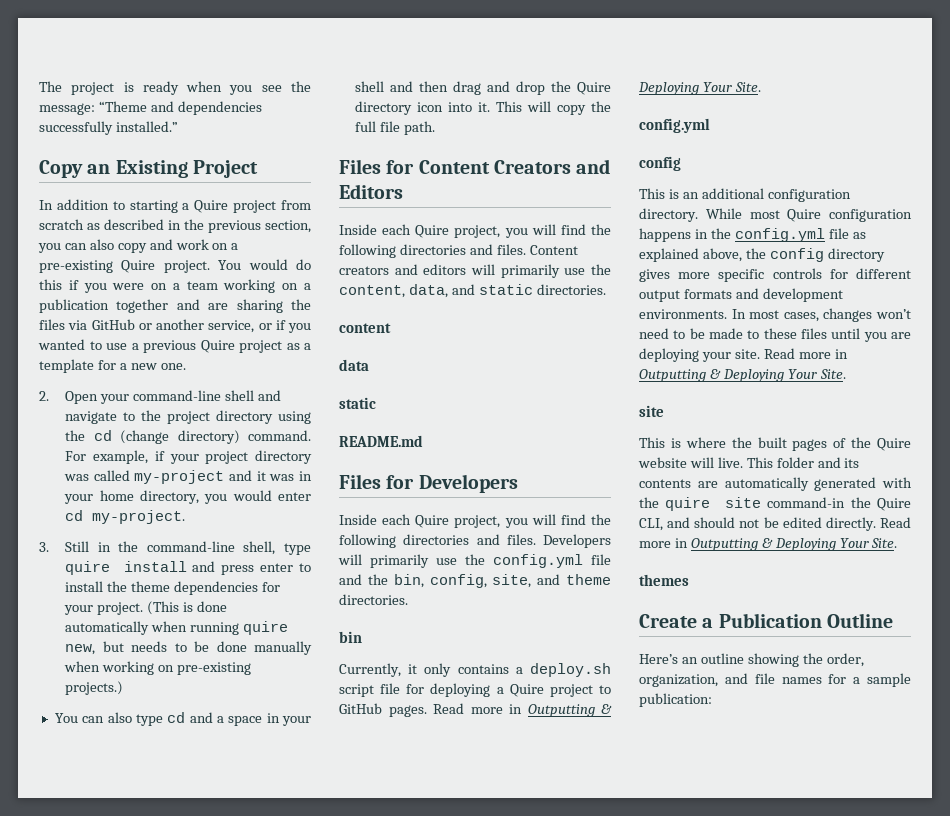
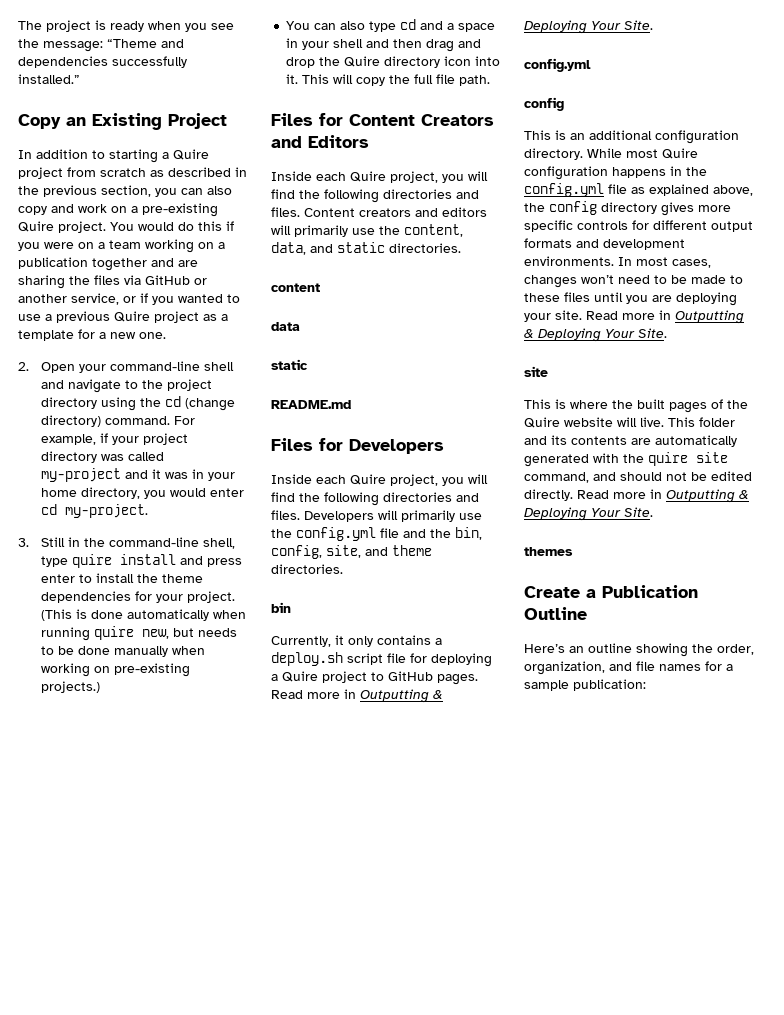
- This folder and its contents are automatically generated with the quire site command-in the Quire CLI, and should not be edited directly.
+ This folder and its contents are automatically generated with the quire site command, and should not be edited directly.

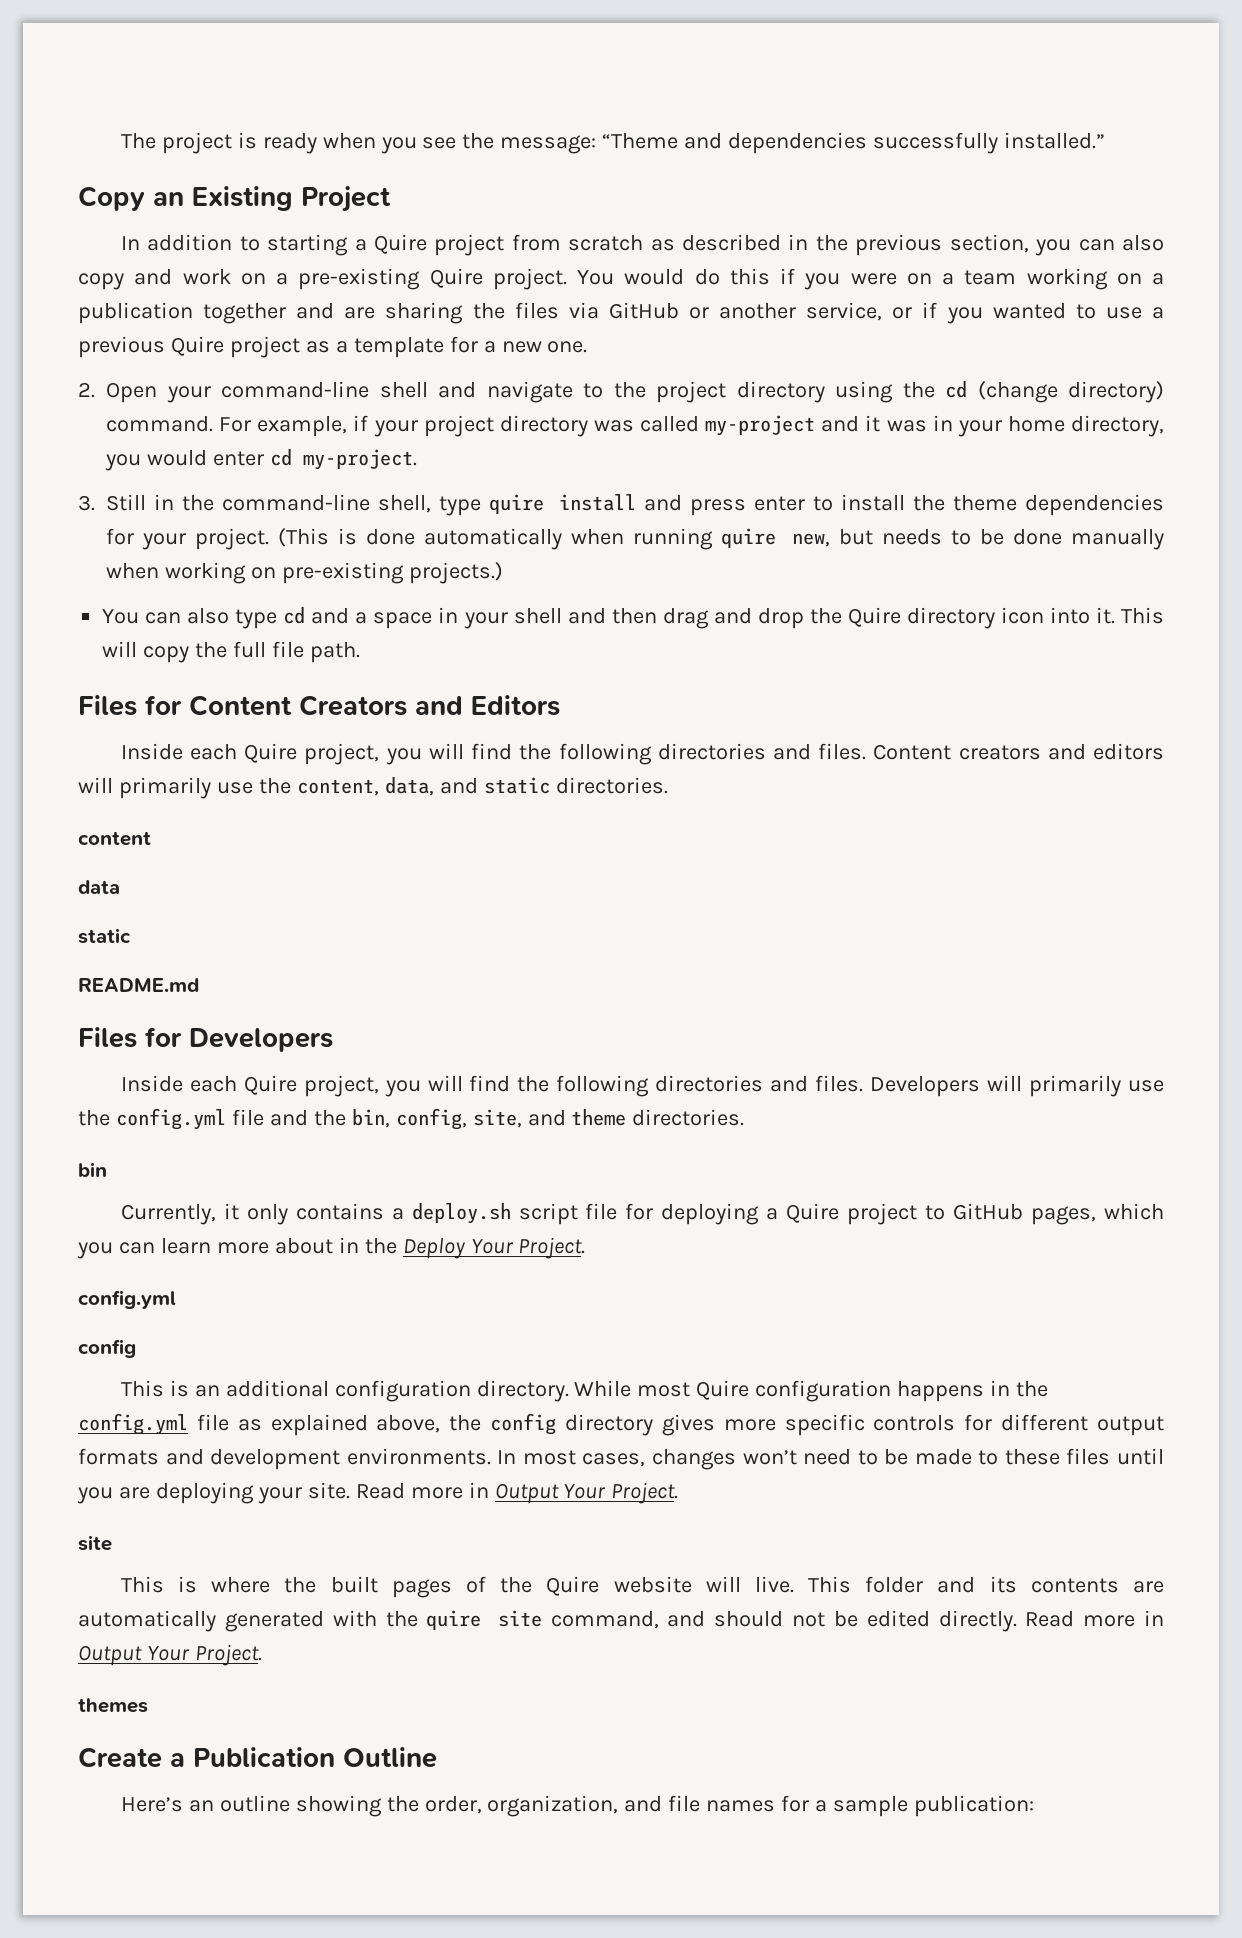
- Currently, it only contains a deploy.sh script file for deploying a Quire project to GitHub pages. Read more in Outputting & Deploying Your Site.
+ Currently, it only contains a deploy.sh script file for deploying a Quire project to GitHub pages, which you can learn more about in the Deploy Your Project.
- In most cases, changes won’t need to be made to these files until you are deploying your site. Read more in Outputting & Deploying Your Site.
+ In most cases, changes won’t need to be made to these files until you are deploying your site. Read more in Output Your Project.
- This folder and its contents are automatically generated with the quire site command, and should not be edited directly. Read more in Outputting & Deploying Your Site.
+ This folder and its contents are automatically generated with the quire site command, and should not be edited directly. Read more in Output Your Project.

